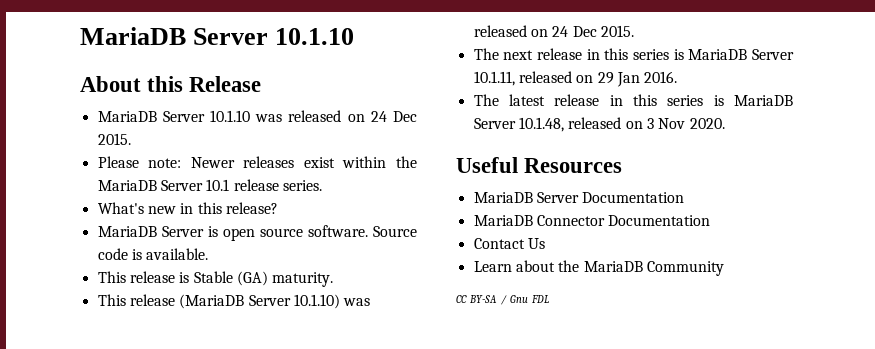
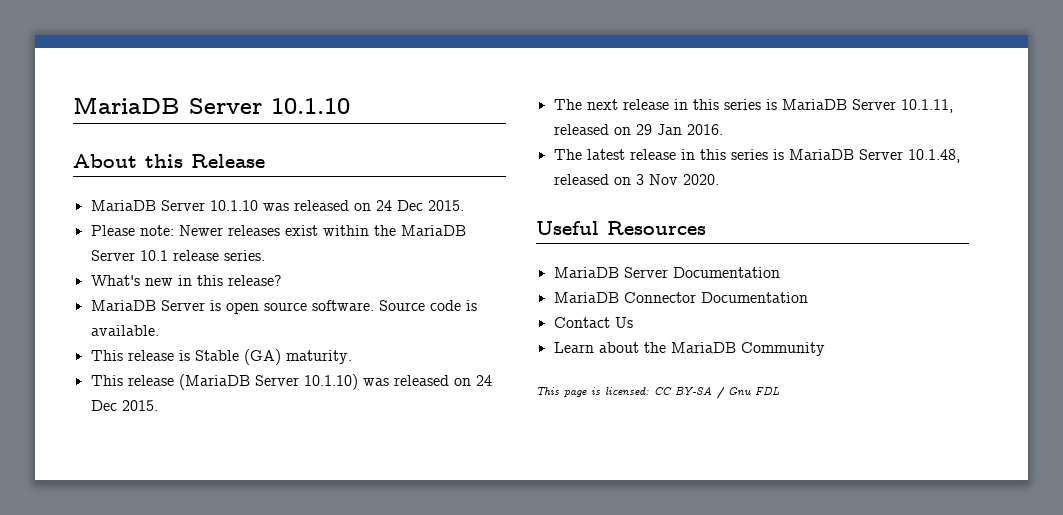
- CC BY-SA / Gnu FDL
+ This page is licensed: CC BY-SA / Gnu FDL

